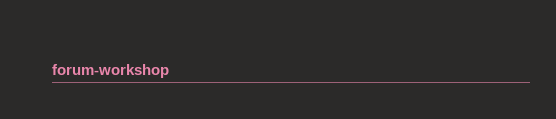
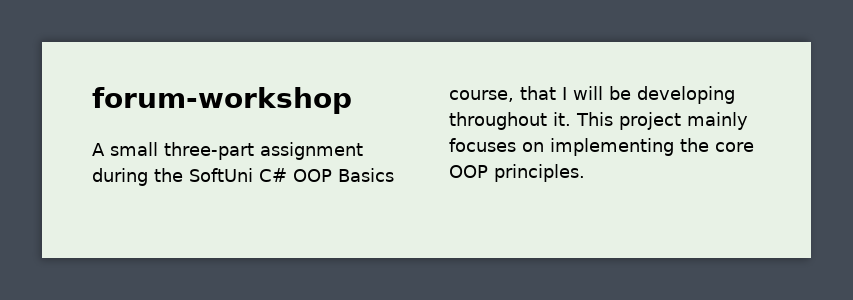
+ A small three-part assignment during the SoftUni C# OOP Basics course, that I will be developing throughout it. This project mainly focuses on implementing the core OOP principles.

